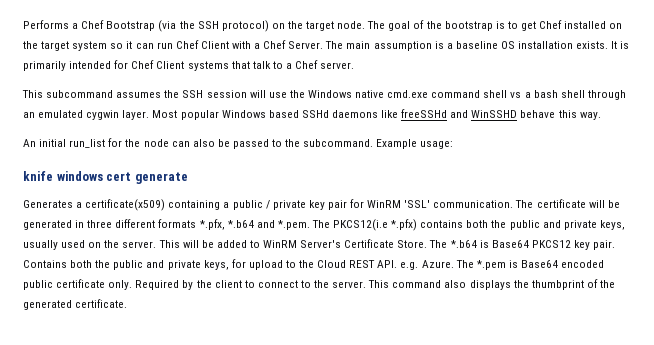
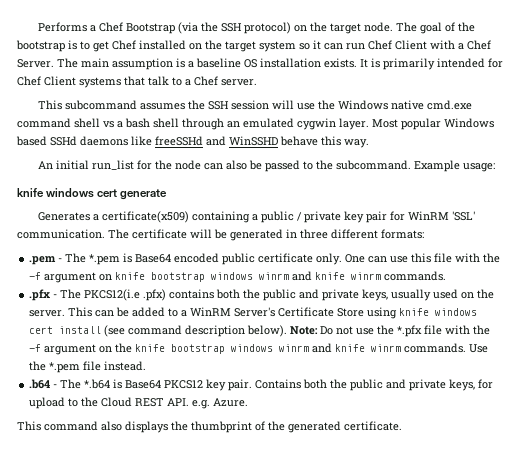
- The certificate will be generated in three different formats *.pfx, *.b64 and *.pem. The PKCS12(i.e *.pfx) contains both the public and private keys, usually used on the server.
+ The certificate will be generated in three different formats:
+ .pem - The *.pem is Base64 encoded public certificate only. One can use this file with the -f argument on knife bootstrap windows winrm and knife winrm commands.
+ .pfx - The PKCS12(i.e .pfx) contains both the public and private keys, usually used on the server.
- This will be added to WinRM Server's Certificate Store. The *.b64 is Base64 PKCS12 key pair.
+ This can be added to a WinRM Server's Certificate Store using knife windows cert install (see command description below). Note: Do not use the *.pfx file with the -f argument on the knife bootstrap windows winrm and knife winrm commands. Use the *.pem file instead.
+ .b64 - The *.b64 is Base64 PKCS12 key pair.
- Contains both the public and private keys, for upload to the Cloud REST API. e.g. Azure. The *.pem is Base64 encoded public certificate only. Required by the client to connect to the server. This command also displays the thumbprint of the generated certificate.
+ Contains both the public and private keys, for upload to the Cloud REST API. e.g. Azure.
+ This command also displays the thumbprint of the generated certificate.

